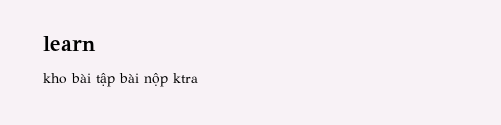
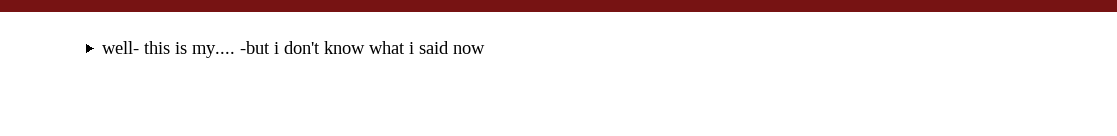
- learn
- kho bài tập bài nộp ktra
+ well- this is my.... -but i don't know what i said now

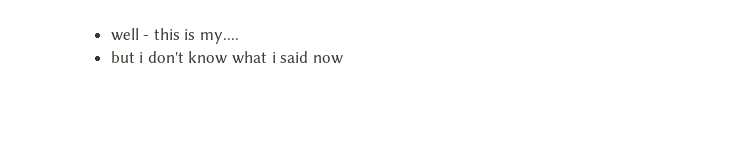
- well- this is my.... -but i don't know what i said now
+ well - this is my....
+ but i don't know what i said now

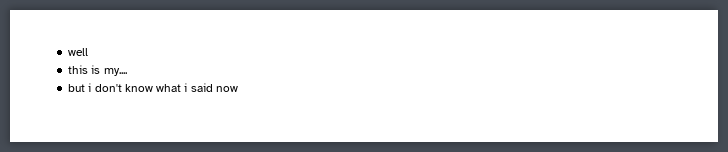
- well - this is my....
+ well
+ this is my....

